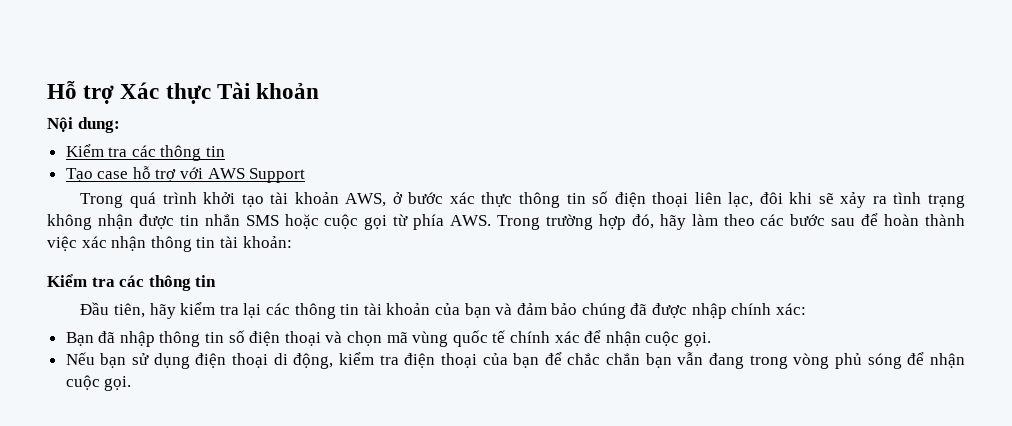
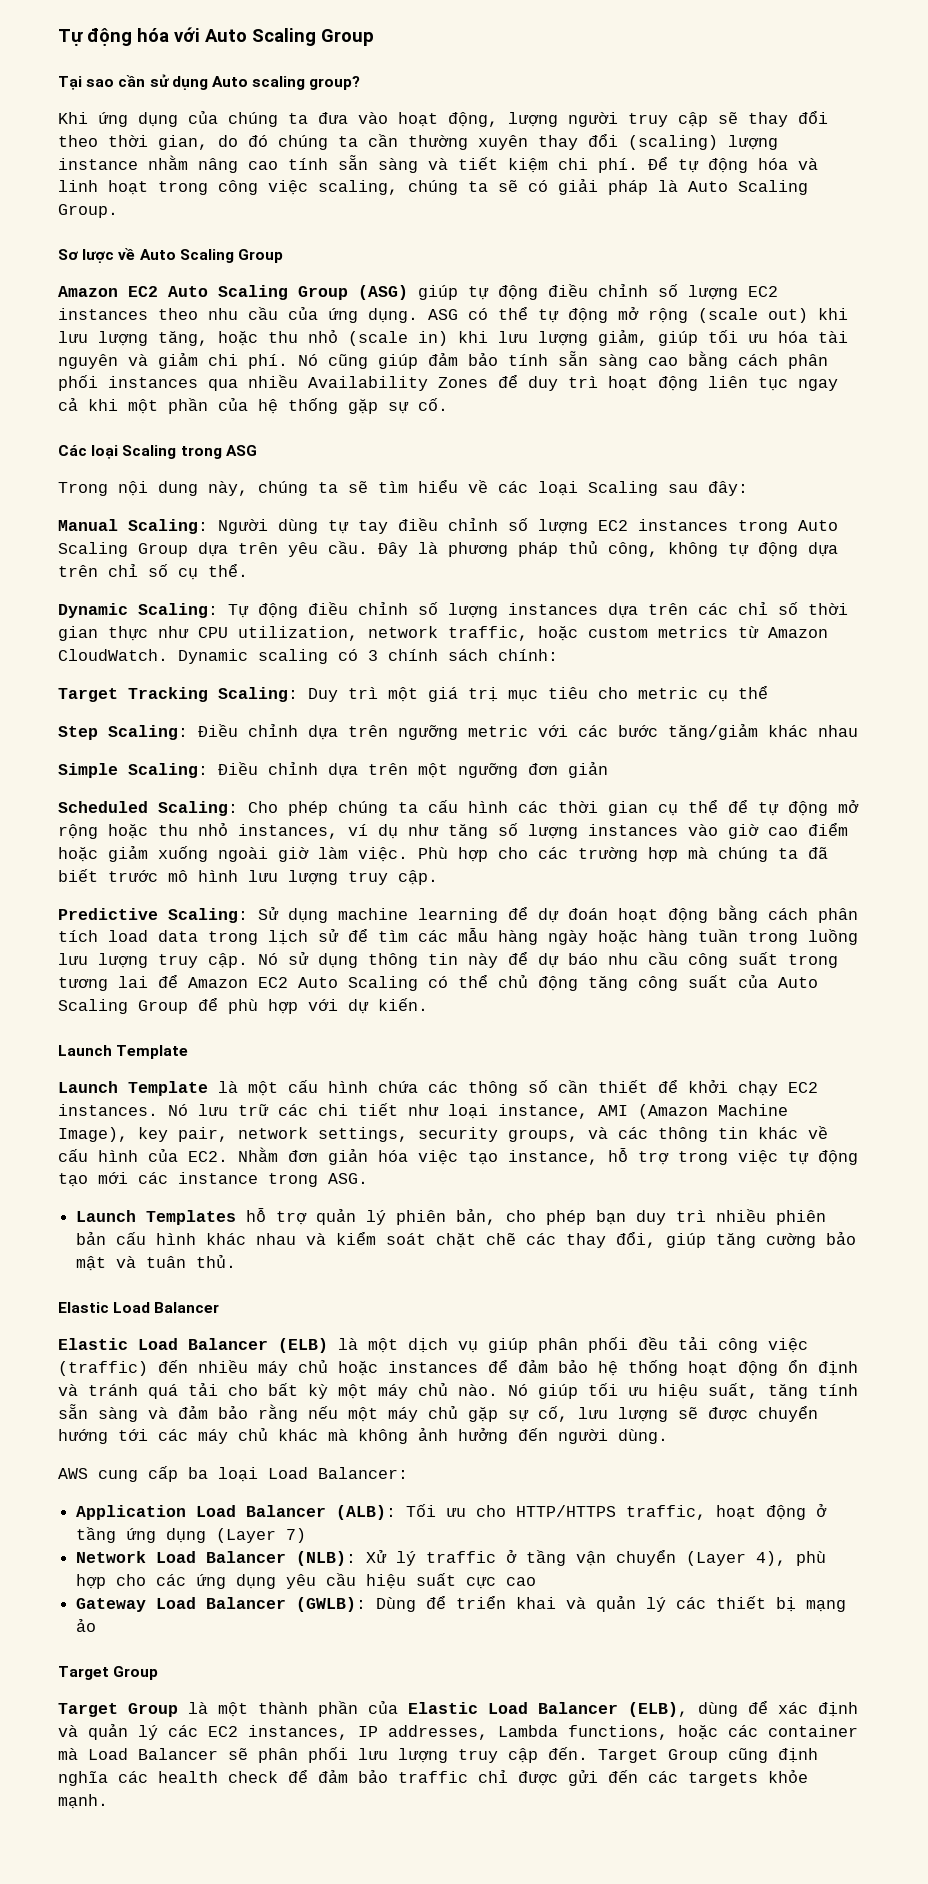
- Hỗ trợ Xác thực Tài khoản
- Nội dung:
- Kiểm tra các thông tin
- Tạo case hỗ trợ với AWS Support
- Trong quá trình khởi tạo tài khoản AWS, ở bước xác thực thông tin số điện thoại liên lạc, đôi khi sẽ xảy ra tình trạng không nhận được tin nhắn SMS hoặc cuộc gọi từ phía AWS. Trong trường hợp đó, hãy làm theo các bước sau để hoàn thành việc xác nhận thông tin tài khoản:
- Kiểm tra các thông tin
- Đầu tiên, hãy kiểm tra lại các thông tin tài khoản của bạn và đảm bảo chúng đã được nhập chính xác:
- Bạn đã nhập thông tin số điện thoại và chọn mã vùng quốc tế chính xác để nhận cuộc gọi.
- Nếu bạn sử dụng điện thoại di động, kiểm tra điện thoại của bạn để chắc chắn bạn vẫn đang trong vòng phủ sóng để nhận cuộc gọi.
+ Tự động hóa với Auto Scaling Group
+ Tại sao cần sử dụng Auto scaling group?
+ Khi ứng dụng của chúng ta đưa vào hoạt động, lượng người truy cập sẽ thay đổi theo thời gian, do đó chúng ta cần thường xuyên thay đổi (scaling) lượng instance nhằm nâng cao tính sẵn sàng và tiết kiệm chi phí. Để tự động hóa và linh hoạt trong công việc scaling, chúng ta sẽ có giải pháp là Auto Scaling Group.
+ Sơ lược về Auto Scaling Group
+ Amazon EC2 Auto Scaling Group (ASG) giúp tự động điều chỉnh số lượng EC2 instances theo nhu cầu của ứng dụng. ASG có thể tự động mở rộng (scale out) khi lưu lượng tăng, hoặc thu nhỏ (scale in) khi lưu lượng giảm, giúp tối ưu hóa tài nguyên và giảm chi phí. Nó cũng giúp đảm bảo tính sẵn sàng cao bằng cách phân phối instances qua nhiều Availability Zones để duy trì hoạt động liên tục ngay cả khi một phần của hệ thống gặp sự cố.
+ Các loại Scaling trong ASG
+ Trong nội dung này, chúng ta sẽ tìm hiểu về các loại Scaling sau đây:
+ Manual Scaling: Người dùng tự tay điều chỉnh số lượng EC2 instances trong Auto Scaling Group dựa trên yêu cầu. Đây là phương pháp thủ công, không tự động dựa trên chỉ số cụ thể.
+ Dynamic Scaling: Tự động điều chỉnh số lượng instances dựa trên các chỉ số thời gian thực như CPU utilization, network traffic, hoặc custom metrics từ Amazon CloudWatch. Dynamic scaling có 3 chính sách chính:
+ Target Tracking Scaling: Duy trì một giá trị mục tiêu cho metric cụ thể
+ Step Scaling: Điều chỉnh dựa trên ngưỡng metric với các bước tăng/giảm khác nhau
+ Simple Scaling: Điều chỉnh dựa trên một ngưỡng đơn giản
+ Scheduled Scaling: Cho phép chúng ta cấu hình các thời gian cụ thể để tự động mở rộng hoặc thu nhỏ instances, ví dụ như tăng số lượng instances vào giờ cao điểm hoặc giảm xuống ngoài giờ làm việc. Phù hợp cho các trường hợp mà chúng ta đã biết trước mô hình lưu lượng truy cập.
+ Predictive Scaling: Sử dụng machine learning để dự đoán hoạt động bằng cách phân tích load data trong lịch sử để tìm các mẫu hàng ngày hoặc hàng tuần trong luồng lưu lượng truy cập. Nó sử dụng thông tin này để dự báo nhu cầu công suất trong tương lai để Amazon EC2 Auto Scaling có thể chủ động tăng công suất của Auto Scaling Group để phù hợp với dự kiến.
+ Launch Template
+ Launch Template là một cấu hình chứa các thông số cần thiết để khởi chạy EC2 instances. Nó lưu trữ các chi tiết như loại instance, AMI (Amazon Machine Image), key pair, network settings, security groups, và các thông tin khác về cấu hình của EC2. Nhằm đơn giản hóa việc tạo instance, hỗ trợ trong việc tự động tạo mới các instance trong ASG.
+ Launch Templates hỗ trợ quản lý phiên bản, cho phép bạn duy trì nhiều phiên bản cấu hình khác nhau và kiểm soát chặt chẽ các thay đổi, giúp tăng cường bảo mật và tuân thủ.
+ Elastic Load Balancer
+ Elastic Load Balancer (ELB) là một dịch vụ giúp phân phối đều tải công việc (traffic) đến nhiều máy chủ hoặc instances để đảm bảo hệ thống hoạt động ổn định và tránh quá tải cho bất kỳ một máy chủ nào. Nó giúp tối ưu hiệu suất, tăng tính sẵn sàng và đảm bảo rằng nếu một máy chủ gặp sự cố, lưu lượng sẽ được chuyển hướng tới các máy chủ khác mà không ảnh hưởng đến người dùng.
+ AWS cung cấp ba loại Load Balancer:
+ Application Load Balancer (ALB): Tối ưu cho HTTP/HTTPS traffic, hoạt động ở tầng ứng dụng (Layer 7)
+ Network Load Balancer (NLB): Xử lý traffic ở tầng vận chuyển (Layer 4), phù hợp cho các ứng dụng yêu cầu hiệu suất cực cao
+ Gateway Load Balancer (GWLB): Dùng để triển khai và quản lý các thiết bị mạng ảo
+ Target Group
+ Target Group là một thành phần của Elastic Load Balancer (ELB), dùng để xác định và quản lý các EC2 instances, IP addresses, Lambda functions, hoặc các container mà Load Balancer sẽ phân phối lưu lượng truy cập đến. Target Group cũng định nghĩa các health check để đảm bảo traffic chỉ được gửi đến các targets khỏe mạnh.

